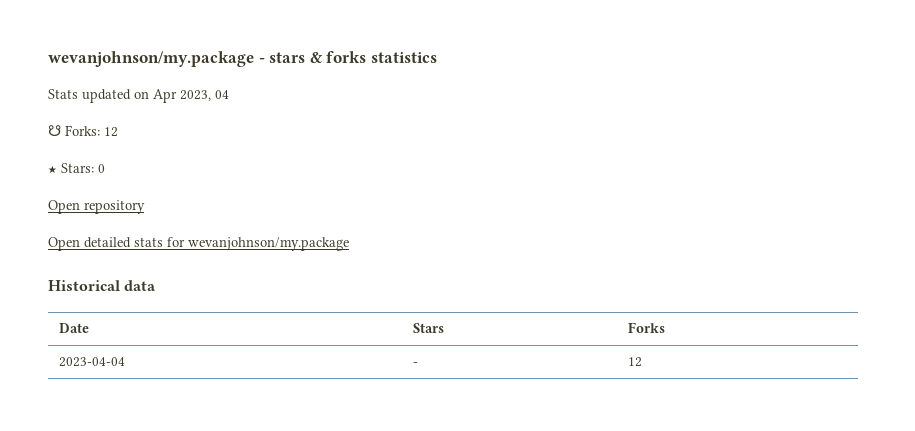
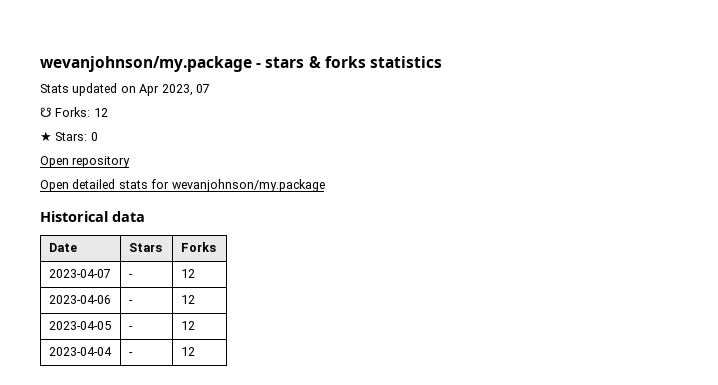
- Stats updated on Apr 2023, 04
+ Stats updated on Apr 2023, 07
+ 2023-04-07 | - | 12
+ 2023-04-06 | - | 12
+ 2023-04-05 | - | 12

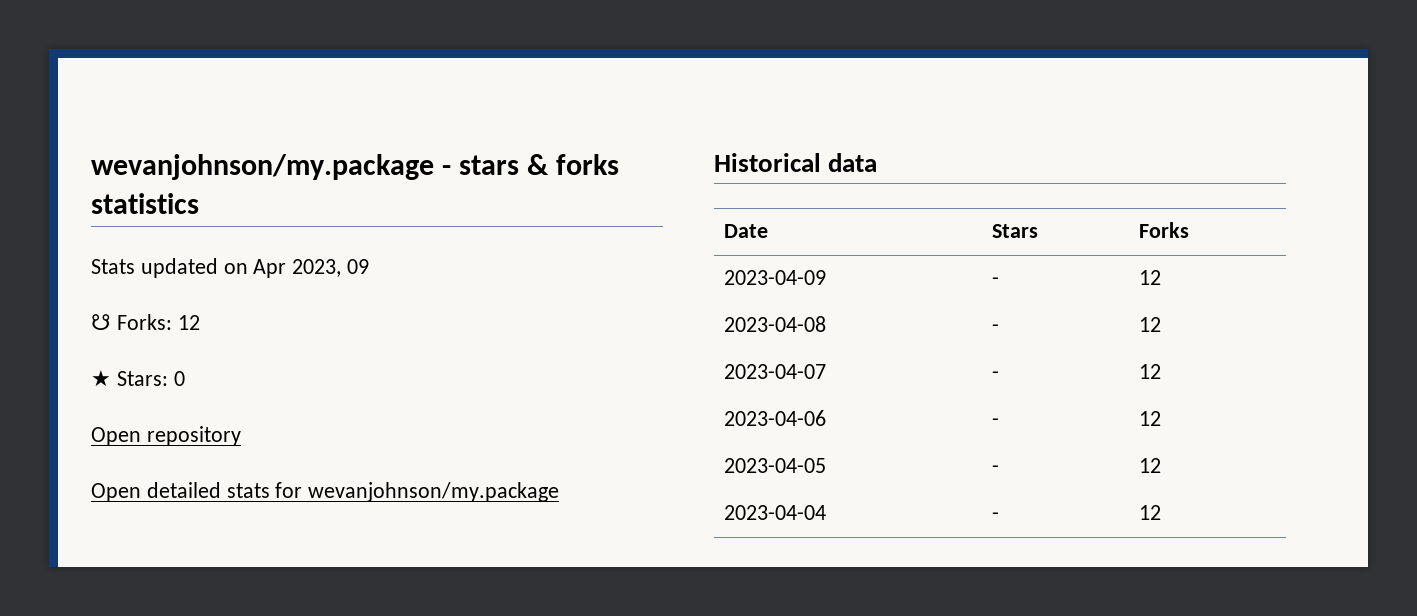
- Stats updated on Apr 2023, 07
+ Stats updated on Apr 2023, 09
+ 2023-04-09 | - | 12
+ 2023-04-08 | - | 12

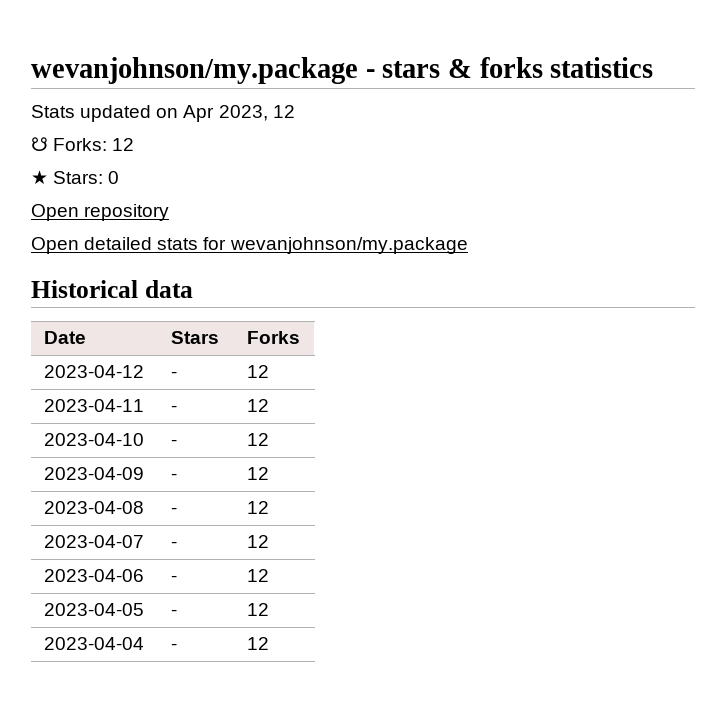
- Stats updated on Apr 2023, 09
+ Stats updated on Apr 2023, 12
+ 2023-04-12 | - | 12
+ 2023-04-11 | - | 12
+ 2023-04-10 | - | 12

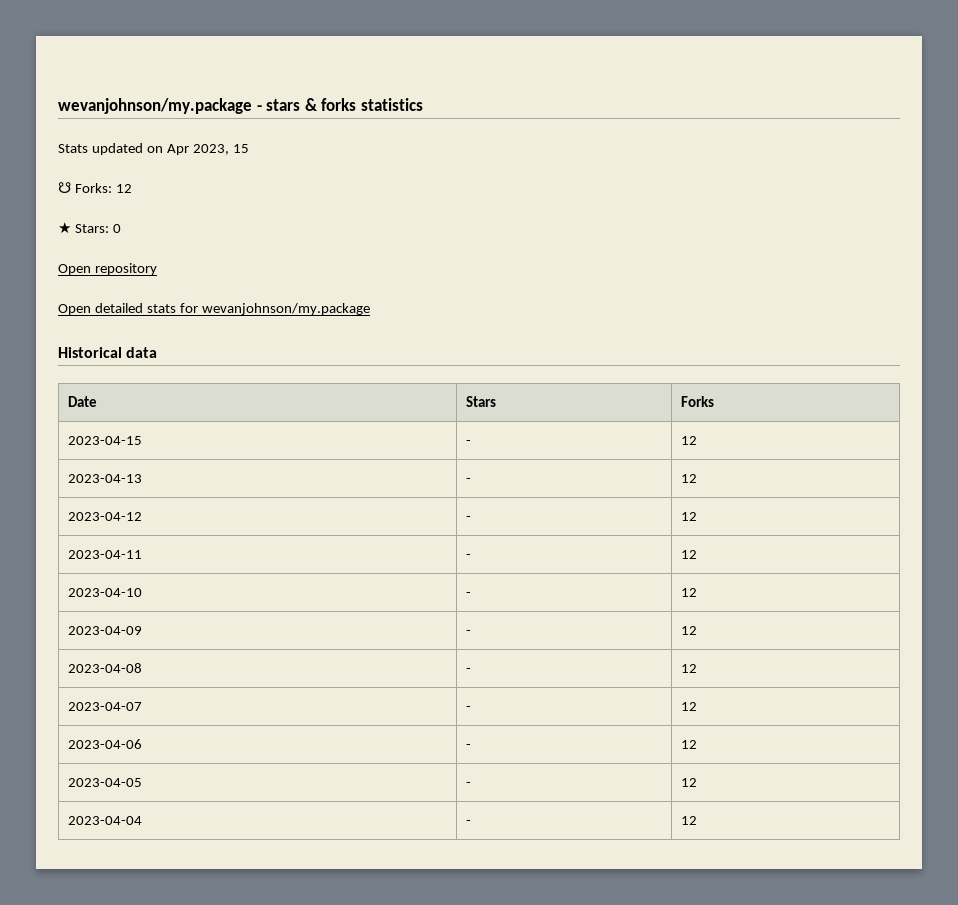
- Stats updated on Apr 2023, 12
+ Stats updated on Apr 2023, 15
+ 2023-04-15 | - | 12
+ 2023-04-13 | - | 12

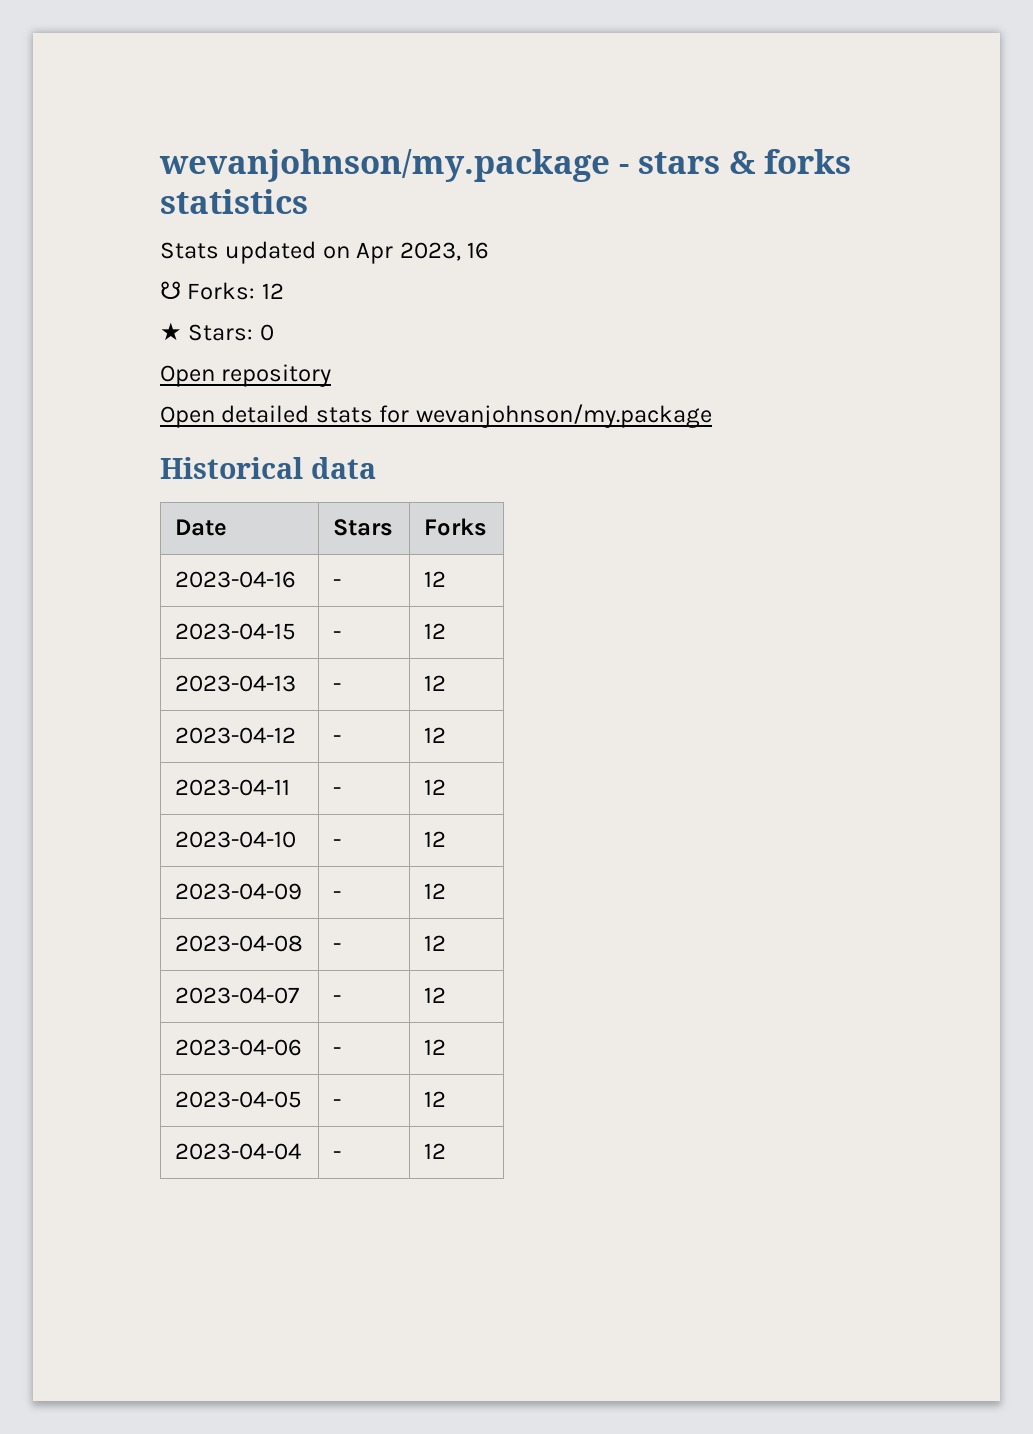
- Stats updated on Apr 2023, 15
+ Stats updated on Apr 2023, 16
+ 2023-04-16 | - | 12

